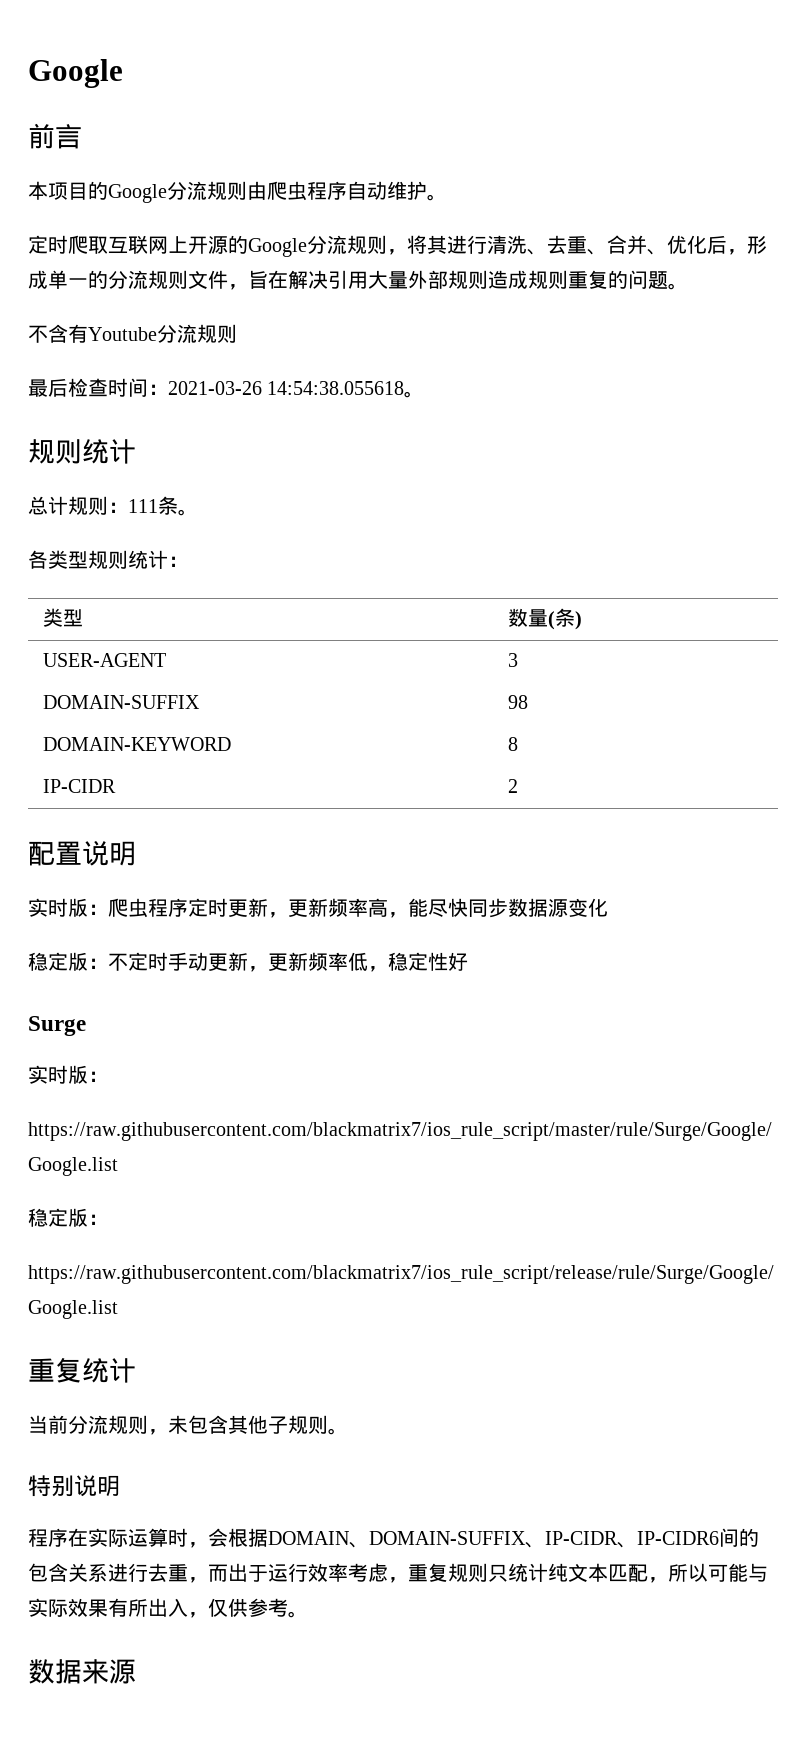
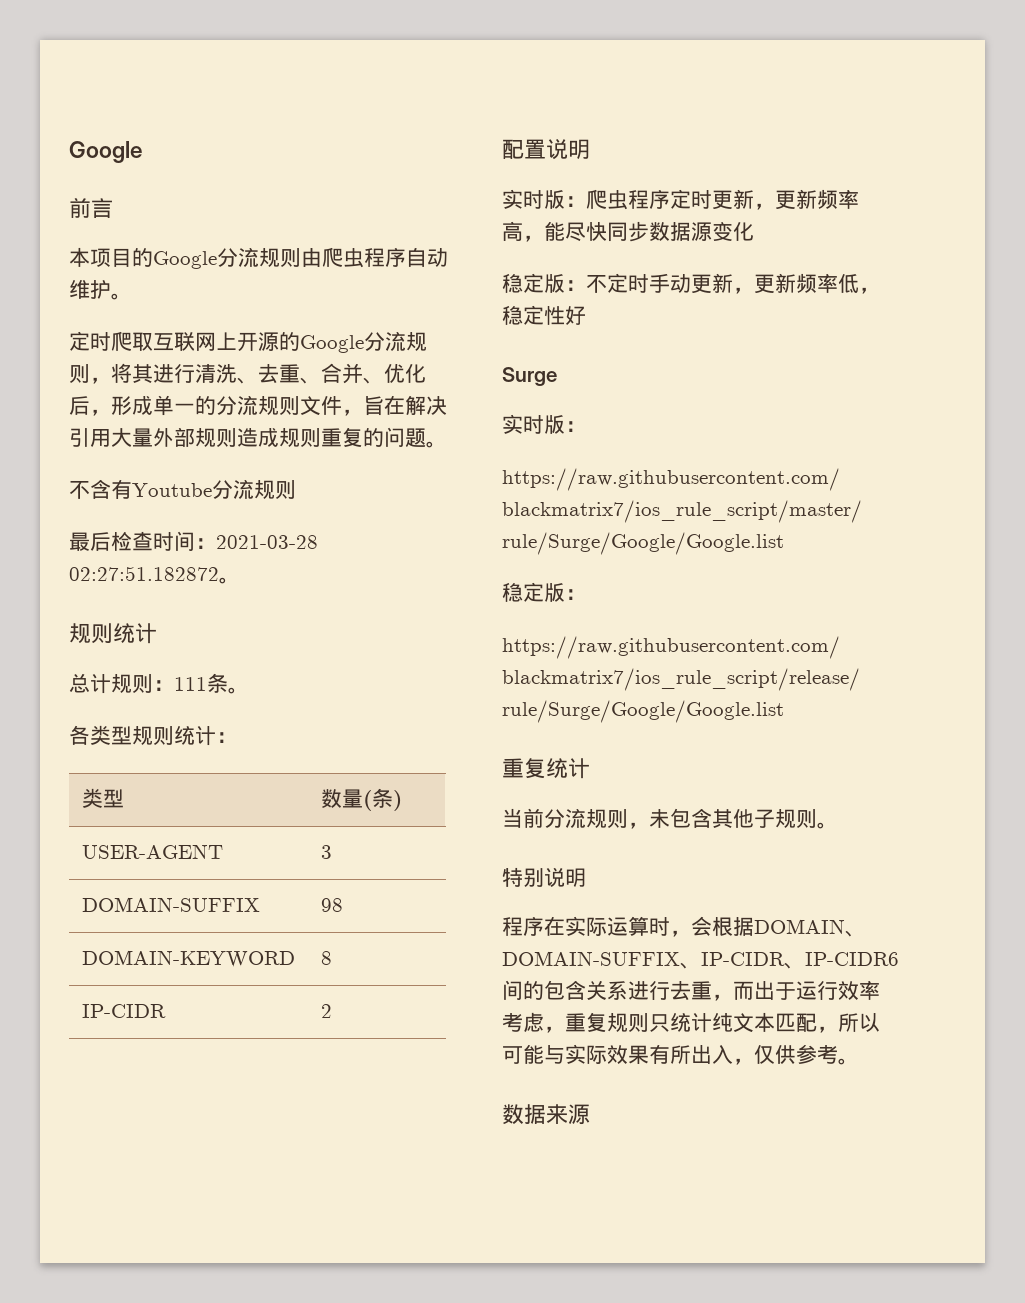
- 最后检查时间：2021-03-26 14:54:38.055618。
+ 最后检查时间：2021-03-28 02:27:51.182872。

